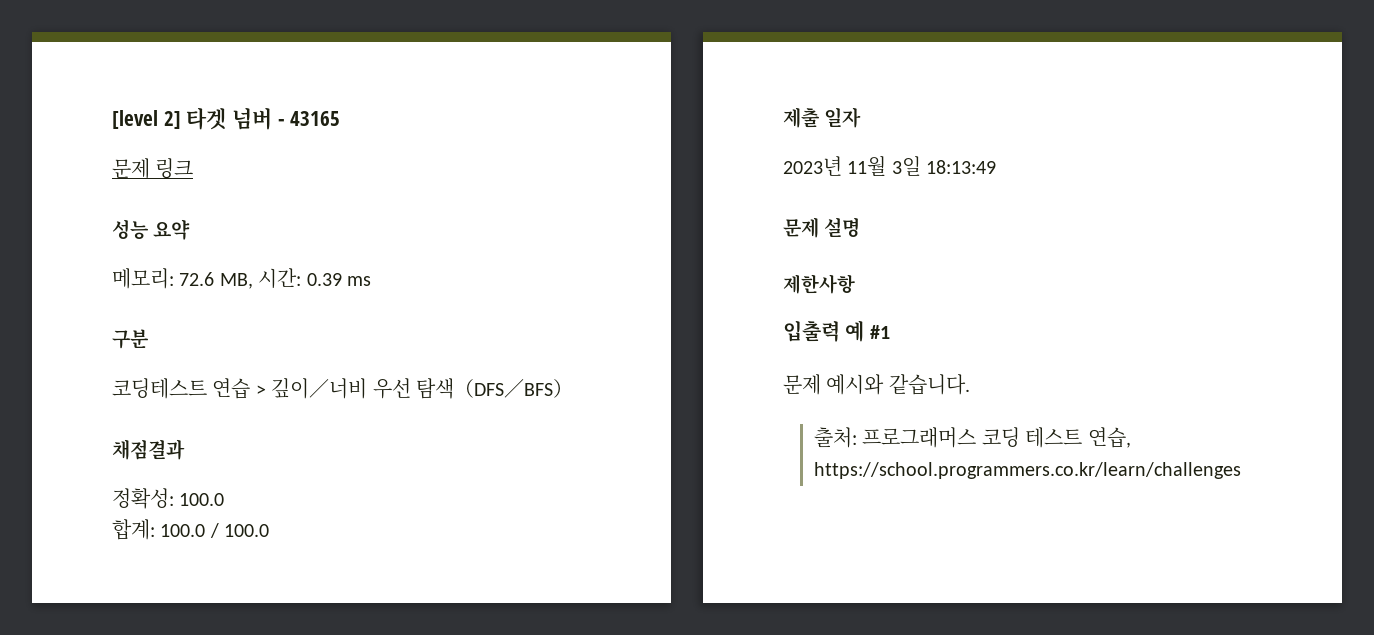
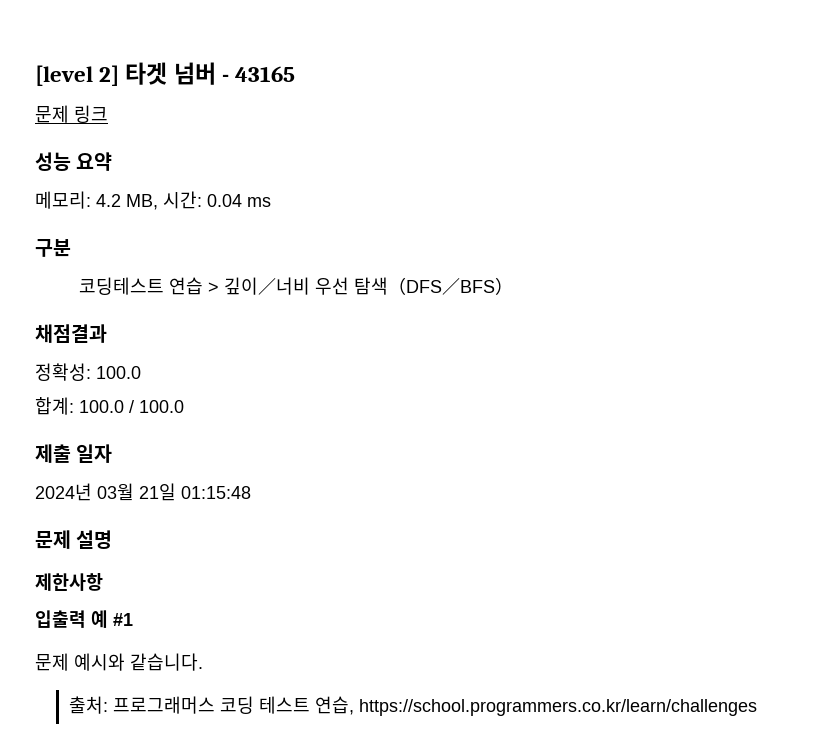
- 메모리: 72.6 MB, 시간: 0.39 ms
+ 메모리: 4.2 MB, 시간: 0.04 ms
- 2023년 11월 3일 18:13:49
+ 2024년 03월 21일 01:15:48

